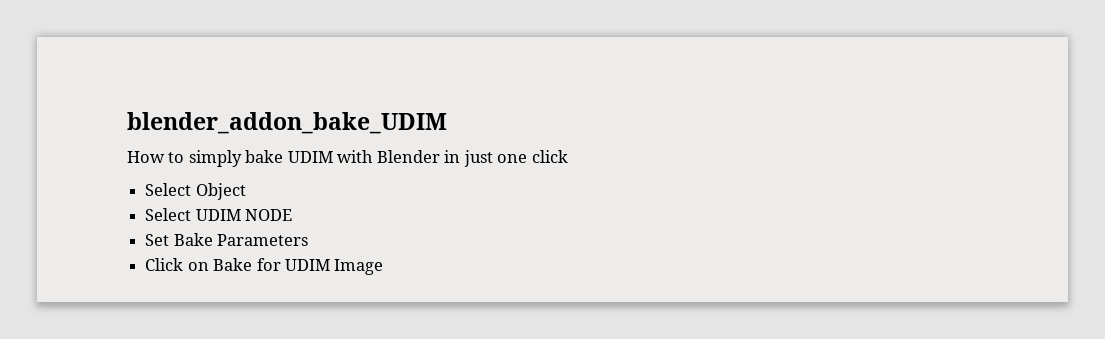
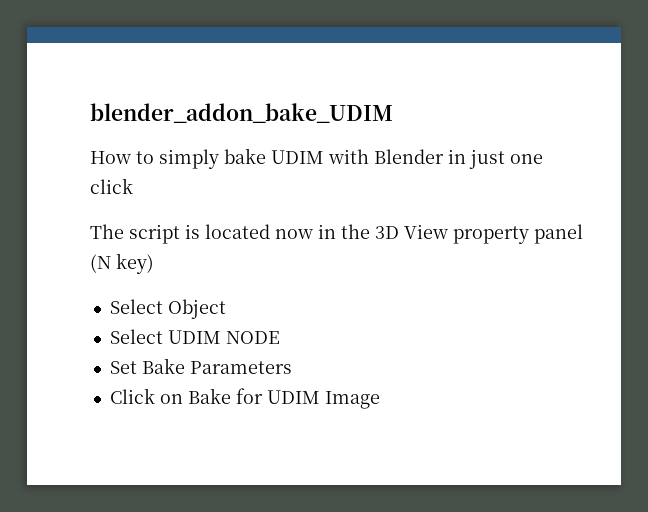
+ The script is located now in the 3D View property panel (N key)

